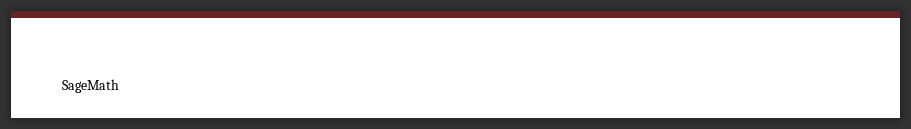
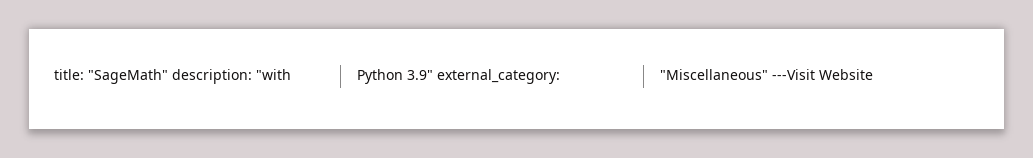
- SageMath
+ title: "SageMath" description: "with Python 3.9" external_category: "Miscellaneous" ---Visit Website

